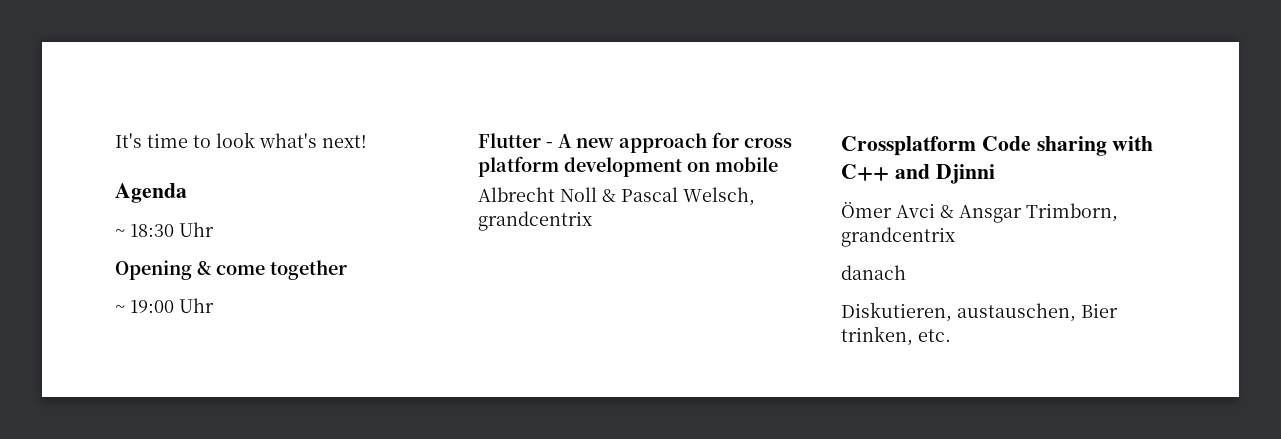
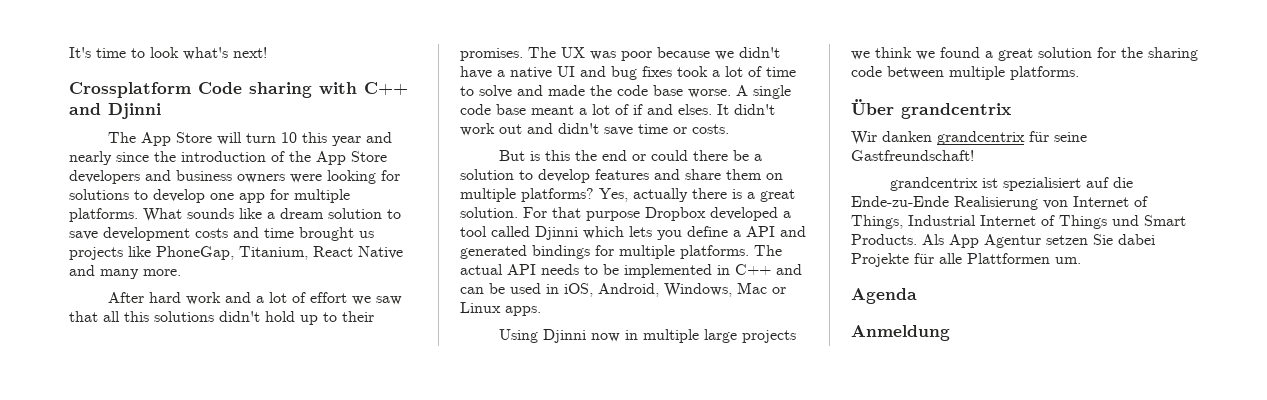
- Agenda
- ~ 18:30 Uhr
- Opening & come together
- ~ 19:00 Uhr
- Flutter - A new approach for cross platform development on mobile
- Albrecht Noll & Pascal Welsch, grandcentrix
- Ömer Avci & Ansgar Trimborn, grandcentrix
- danach
- Diskutieren, austauschen, Bier trinken, etc.
+ The App Store will turn 10 this year and nearly since the introduction of the App Store developers and business owners were looking for solutions to develop one app for multiple platforms. What sounds like a dream solution to save development costs and time brought us projects like PhoneGap, Titanium, React Native and many more.
+ After hard work and a lot of effort we saw that all this solutions didn't hold up to their promises. The UX was poor because we didn't have a native UI and bug fixes took a lot of time to solve and made the code base worse. A single code base meant a lot of if and elses. It didn't work out and didn't save time or costs.
+ But is this the end or could there be a solution to develop features and share them on multiple platforms? Yes, actually there is a great solution. For that purpose Dropbox developed a tool called Djinni which lets you define a API and generated bindings for multiple platforms. The actual API needs to be implemented in C++ and can be used in iOS, Android, Windows, Mac or Linux apps.
+ Using Djinni now in multiple large projects we think we found a great solution for the sharing code between multiple platforms.
+ Über grandcentrix
+ Wir danken grandcentrix für seine Gastfreundschaft!
+ grandcentrix ist spezialisiert auf die Ende-zu-Ende Realisierung von Internet of Things, Industrial Internet of Things und Smart Products. Als App Agentur setzen Sie dabei Projekte für alle Plattformen um.
+ Agenda
+ Anmeldung

